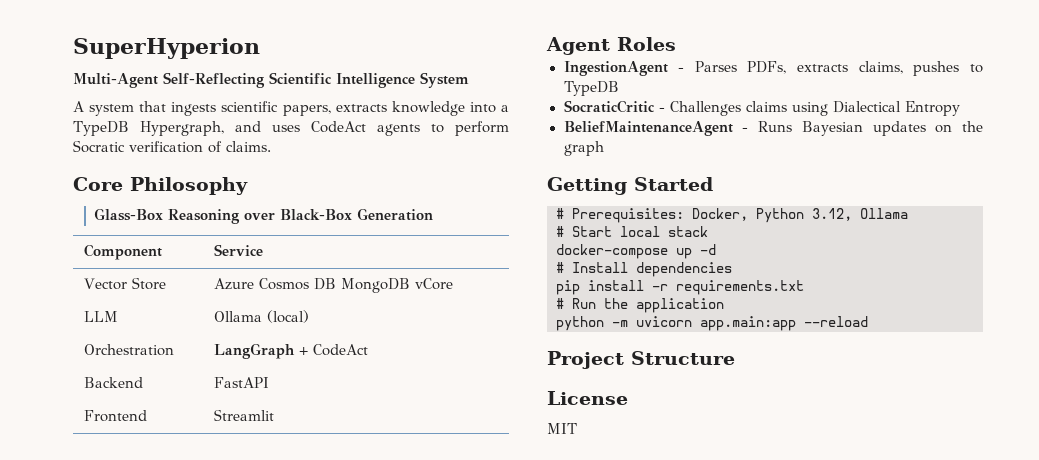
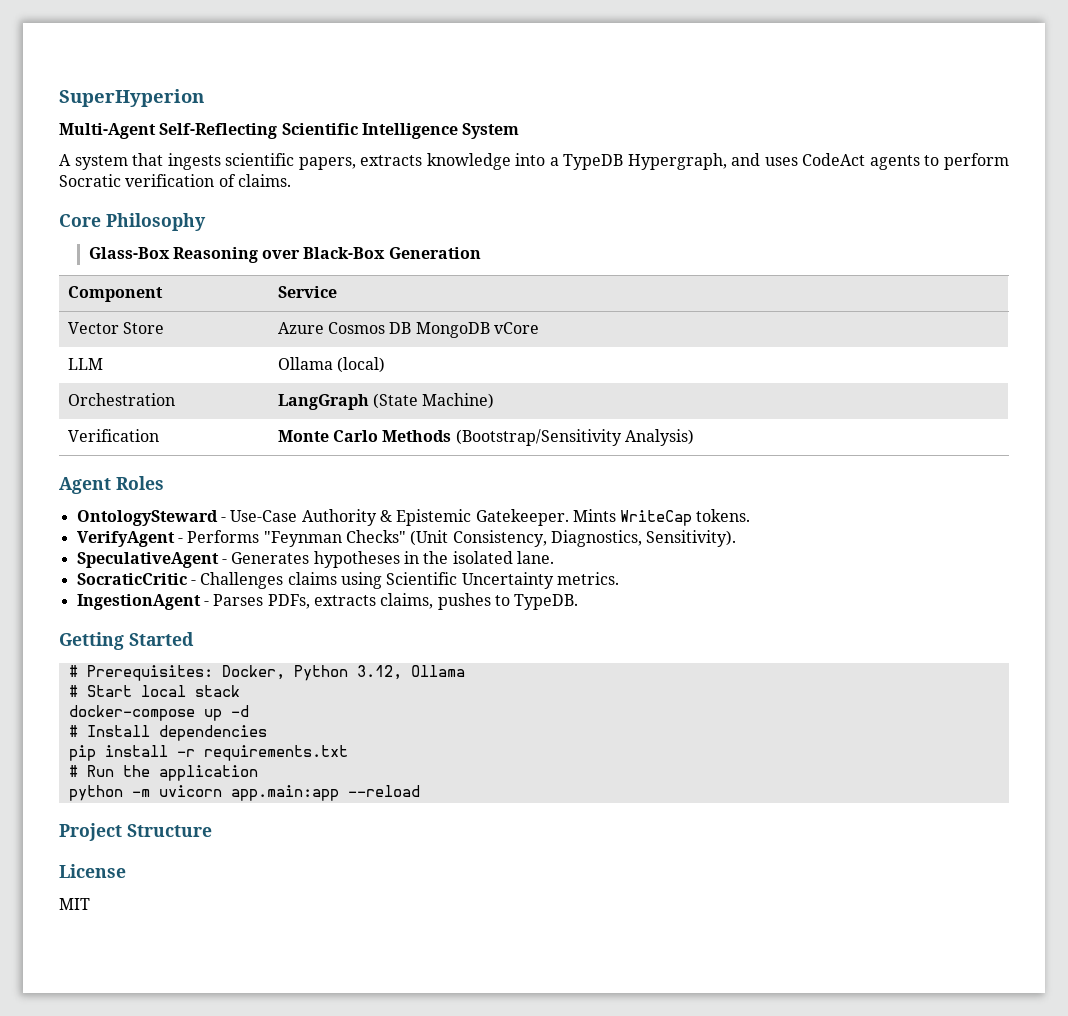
- Orchestration | LangGraph + CodeAct
- Backend | FastAPI
- Frontend | Streamlit
+ Orchestration | LangGraph (State Machine)
+ Verification | Monte Carlo Methods (Bootstrap/Sensitivity Analysis)
  Agent Roles
+ OntologySteward - Use-Case Authority & Epistemic Gatekeeper. Mints WriteCap tokens.
+ VerifyAgent - Performs "Feynman Checks" (Unit Consistency, Diagnostics, Sensitivity).
+ SpeculativeAgent - Generates hypotheses in the isolated lane.
+ SocraticCritic - Challenges claims using Scientific Uncertainty metrics.
- IngestionAgent - Parses PDFs, extracts claims, pushes to TypeDB
- SocraticCritic - Challenges claims using Dialectical Entropy
- BeliefMaintenanceAgent - Runs Bayesian updates on the graph
+ IngestionAgent - Parses PDFs, extracts claims, pushes to TypeDB.

